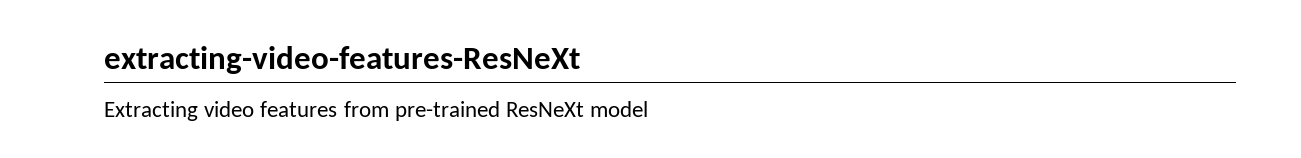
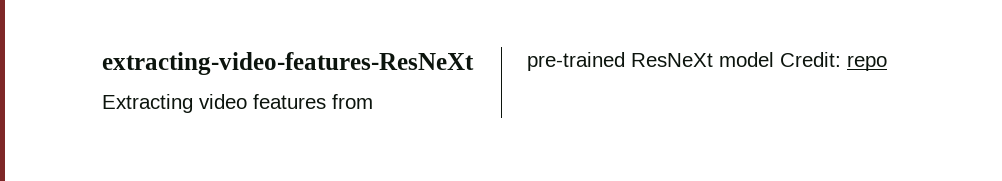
- Extracting video features from pre-trained ResNeXt model
+ Extracting video features from pre-trained ResNeXt model Credit: repo

